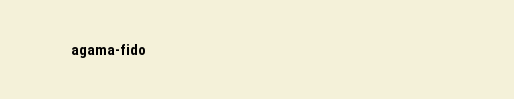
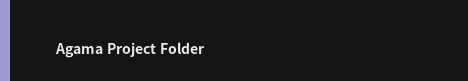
- agama-fido
+ Agama Project Folder

